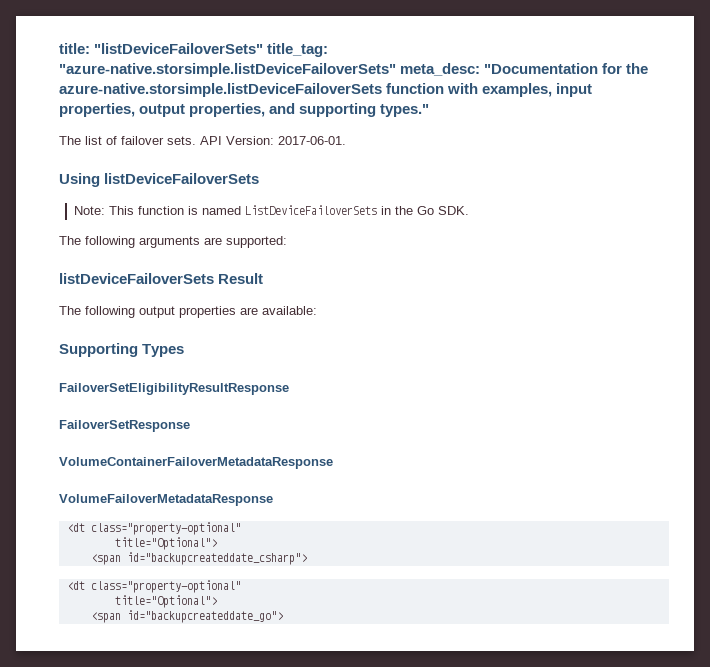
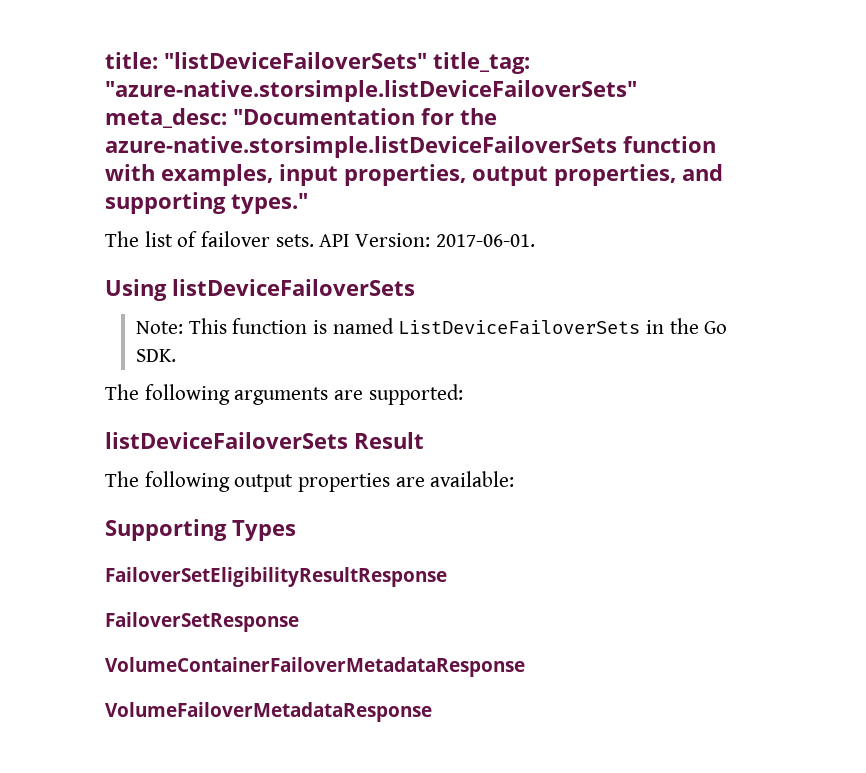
  VolumeFailoverMetadataResponse
- <dt class="property-optional"
- title="Optional">
- <span id="backupcreateddate_csharp">
- <dt class="property-optional"
- title="Optional">
- <span id="backupcreateddate_go">

